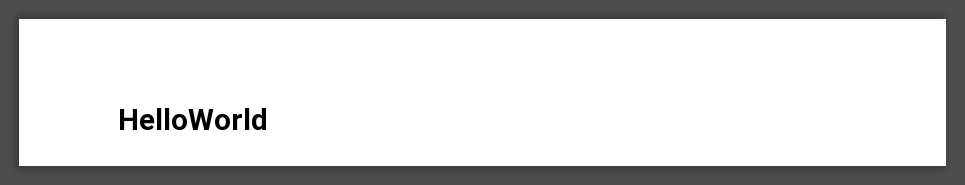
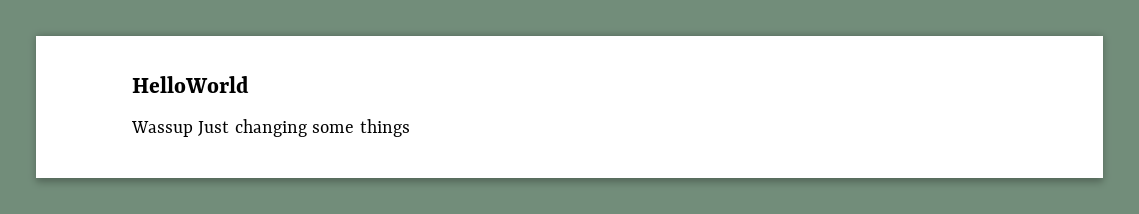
+ Wassup Just changing some things

